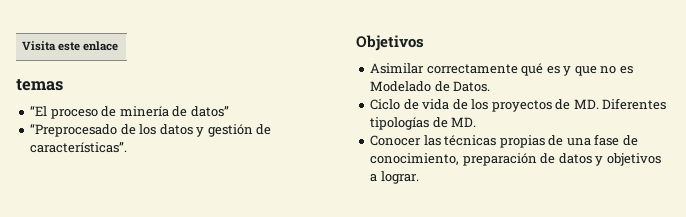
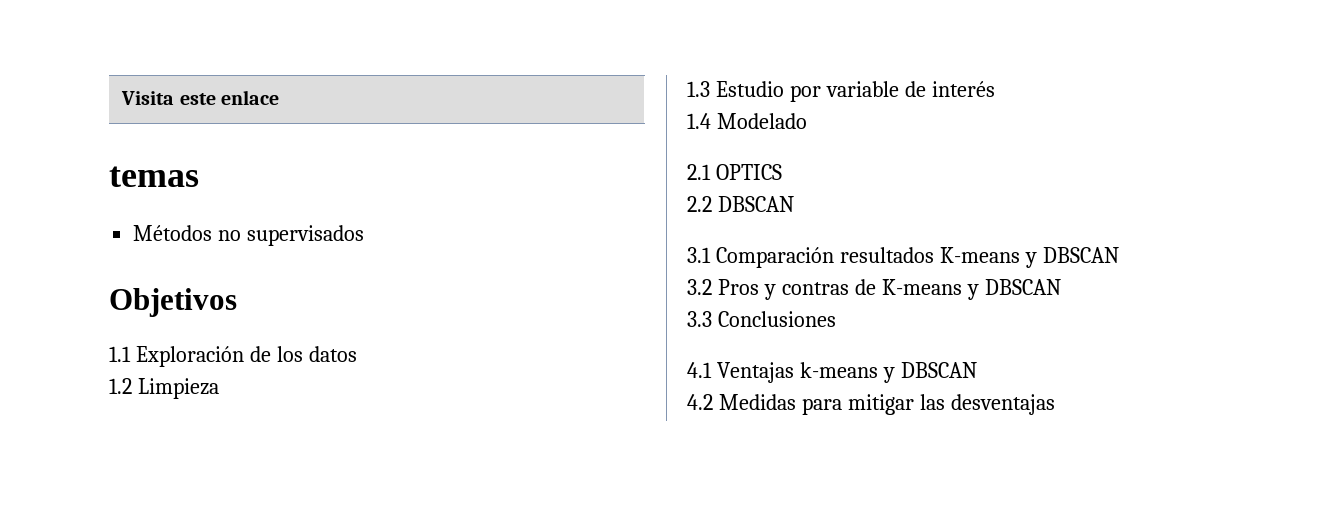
- “El proceso de minería de datos”
- “Preprocesado de los datos y gestión de características”.
+ Métodos no supervisados
  Objetivos
- Asimilar correctamente qué es y que no es Modelado de Datos.
- Ciclo de vida de los proyectos de MD. Diferentes tipologías de MD.
- Conocer las técnicas propias de una fase de conocimiento, preparación de datos y objetivos a lograr.
+ 1.1 Exploración de los datos
+ 1.2 Limpieza
+ 1.3 Estudio por variable de interés
+ 1.4 Modelado
+ 2.1 OPTICS
+ 2.2 DBSCAN
+ 3.1 Comparación resultados K-means y DBSCAN
+ 3.2 Pros y contras de K-means y DBSCAN
+ 3.3 Conclusiones
+ 4.1 Ventajas k-means y DBSCAN
+ 4.2 Medidas para mitigar las desventajas

